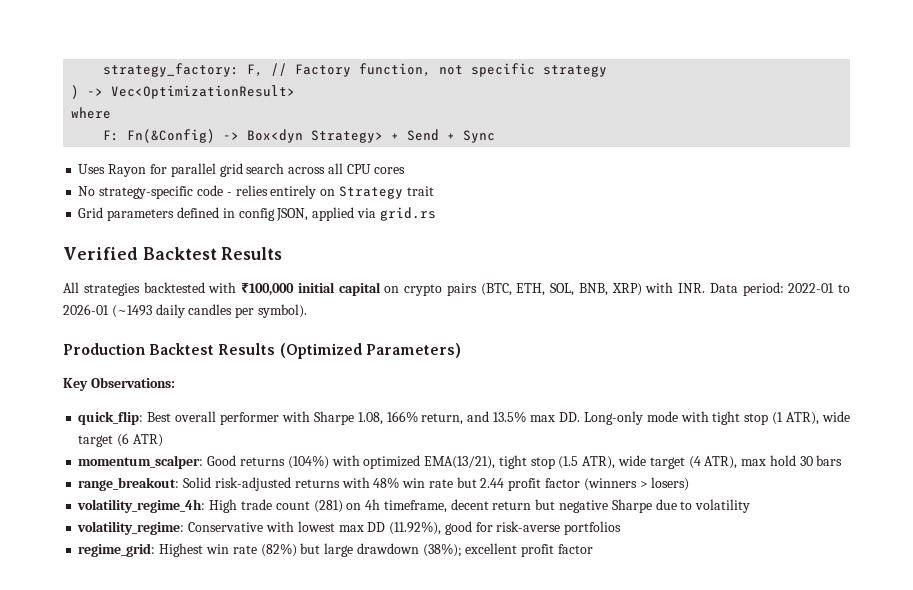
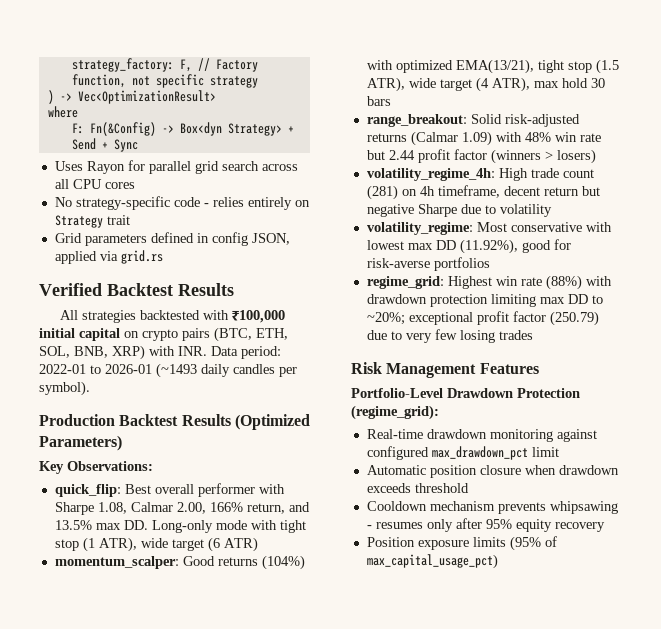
- quick_flip: Best overall performer with Sharpe 1.08, 166% return, and 13.5% max DD. Long-only mode with tight stop (1 ATR), wide target (6 ATR)
+ quick_flip: Best overall performer with Sharpe 1.08, Calmar 2.00, 166% return, and 13.5% max DD. Long-only mode with tight stop (1 ATR), wide target (6 ATR)
- range_breakout: Solid risk-adjusted returns with 48% win rate but 2.44 profit factor (winners > losers)
+ range_breakout: Solid risk-adjusted returns (Calmar 1.09) with 48% win rate but 2.44 profit factor (winners > losers)
- volatility_regime: Conservative with lowest max DD (11.92%), good for risk-averse portfolios
+ volatility_regime: Most conservative with lowest max DD (11.92%), good for risk-averse portfolios
- regime_grid: Highest win rate (82%) but large drawdown (38%); excellent profit factor
+ regime_grid: Highest win rate (88%) with drawdown protection limiting max DD to ~20%; exceptional profit factor (250.79) due to very few losing trades
+ Risk Management Features
+ Portfolio-Level Drawdown Protection (regime_grid):
+ Real-time drawdown monitoring against configured max_drawdown_pct limit
+ Automatic position closure when drawdown exceeds threshold
+ Cooldown mechanism prevents whipsawing - resumes only after 95% equity recovery
+ Position exposure limits (95% of max_capital_usage_pct)

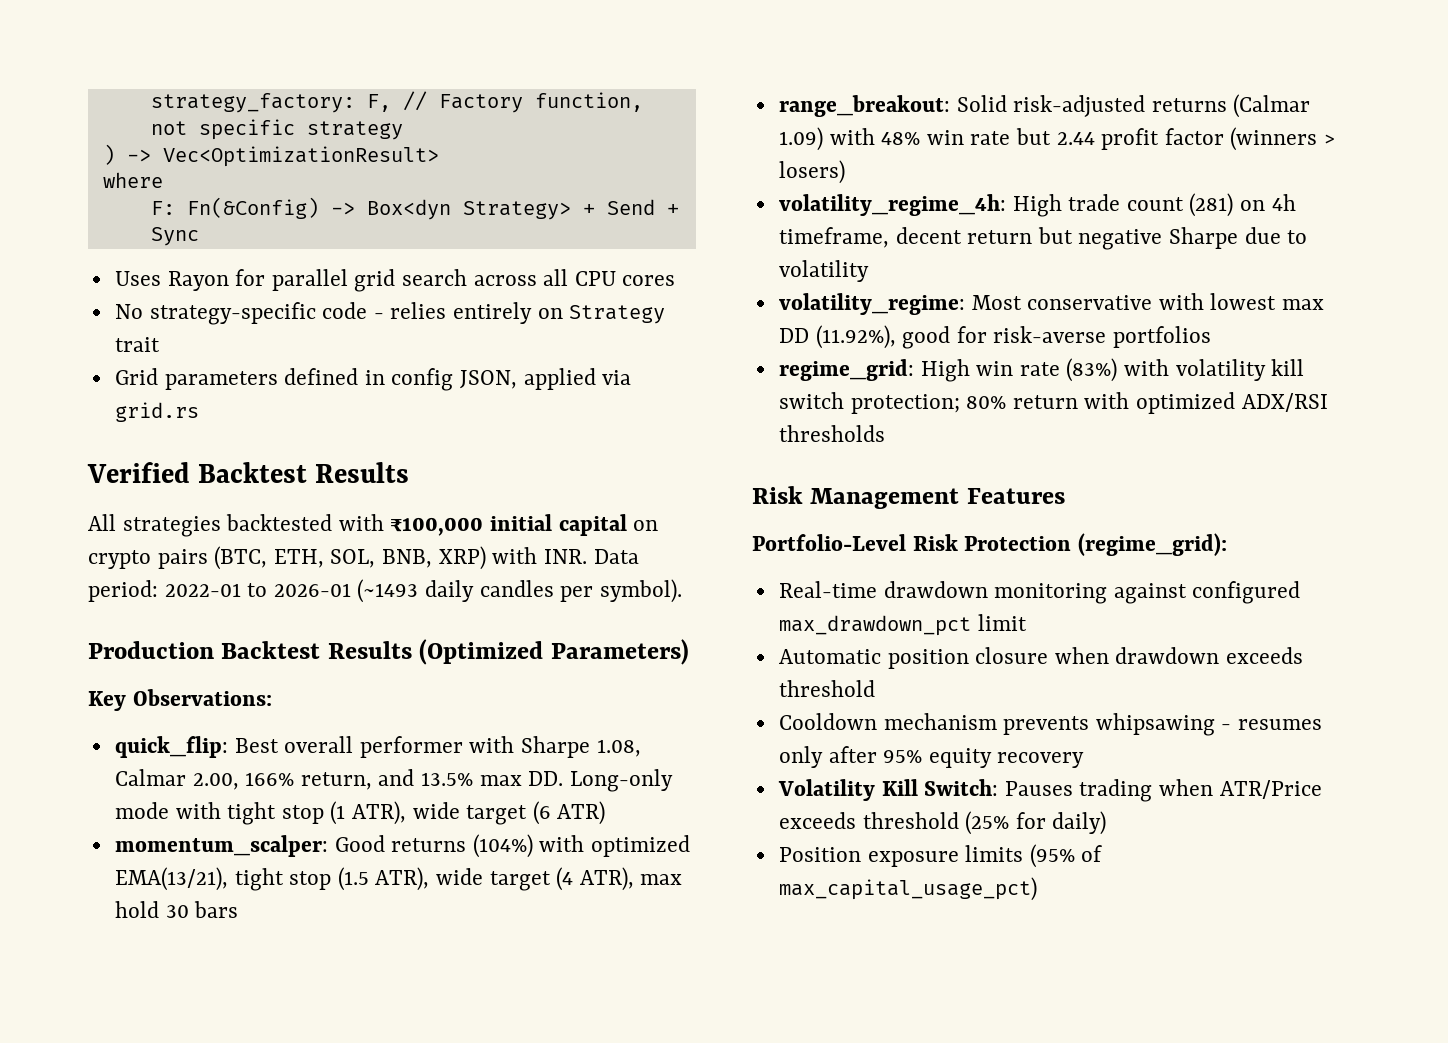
- regime_grid: Highest win rate (88%) with drawdown protection limiting max DD to ~20%; exceptional profit factor (250.79) due to very few losing trades
+ regime_grid: High win rate (83%) with volatility kill switch protection; 80% return with optimized ADX/RSI thresholds
- Portfolio-Level Drawdown Protection (regime_grid):
+ Portfolio-Level Risk Protection (regime_grid):
+ Volatility Kill Switch: Pauses trading when ATR/Price exceeds threshold (25% for daily)

